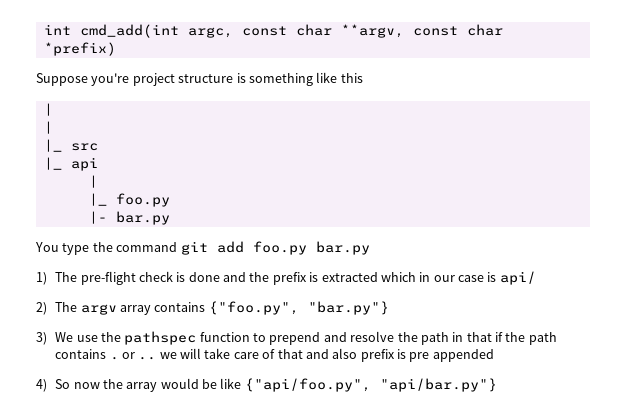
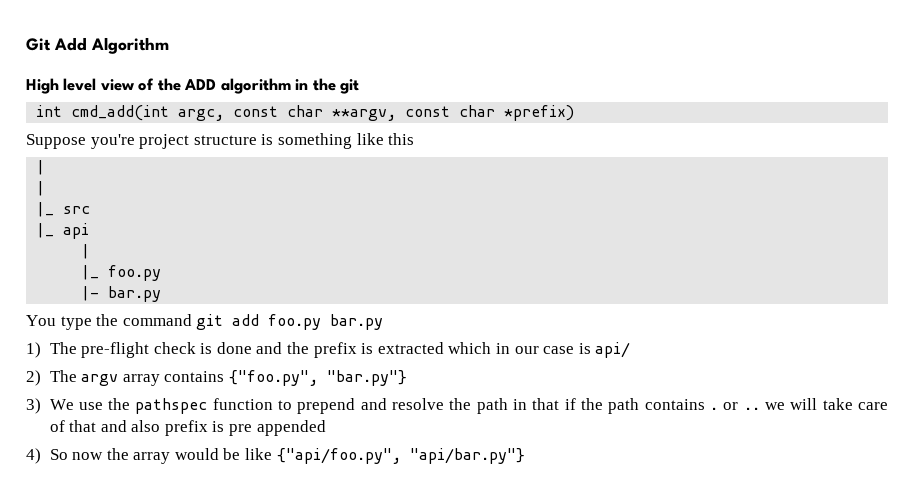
+ Git Add Algorithm
+ High level view of the ADD algorithm in the git

